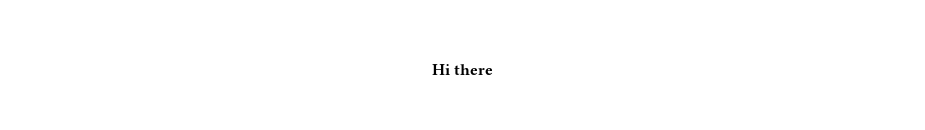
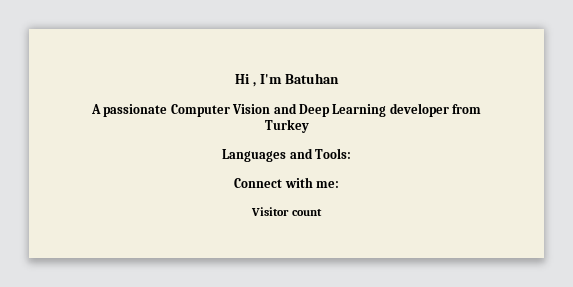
- Hi there
+ Hi , I'm Batuhan
+ A passionate Computer Vision and Deep Learning developer from Turkey
+ Languages and Tools:
+ Connect with me:
+ Visitor count

